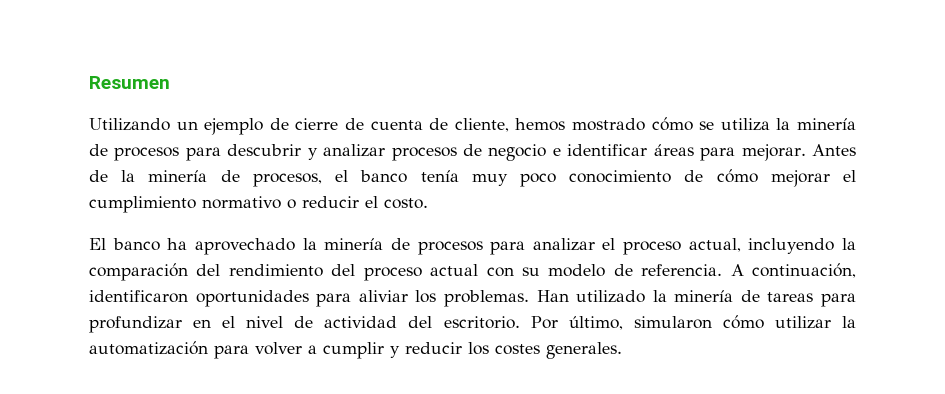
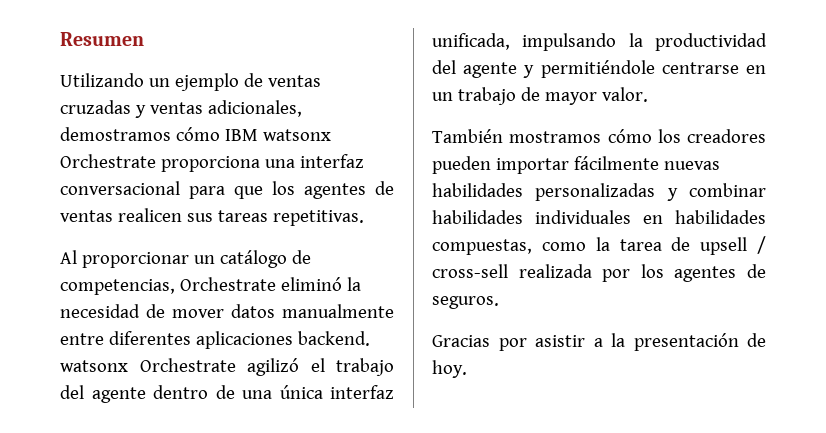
- Utilizando un ejemplo de cierre de cuenta de cliente, hemos mostrado cómo se utiliza la minería de procesos para descubrir y analizar procesos de negocio e identificar áreas para mejorar. Antes de la minería de procesos, el banco tenía muy poco conocimiento de cómo mejorar el cumplimiento normativo o reducir el costo.
- El banco ha aprovechado la minería de procesos para analizar el proceso actual, incluyendo la comparación del rendimiento del proceso actual con su modelo de referencia. A continuación, identificaron oportunidades para aliviar los problemas. Han utilizado la minería de tareas para profundizar en el nivel de actividad del escritorio. Por último, simularon cómo utilizar la automatización para volver a cumplir y reducir los costes generales.
+ Utilizando un ejemplo de ventas cruzadas y ventas adicionales, demostramos cómo IBM watsonx Orchestrate proporciona una interfaz conversacional para que los agentes de ventas realicen sus tareas repetitivas.
+ Al proporcionar un catálogo de competencias, Orchestrate eliminó la necesidad de mover datos manualmente entre diferentes aplicaciones backend. watsonx Orchestrate agilizó el trabajo del agente dentro de una única interfaz unificada, impulsando la productividad del agente y permitiéndole centrarse en un trabajo de mayor valor.
+ También mostramos cómo los creadores pueden importar fácilmente nuevas habilidades personalizadas y combinar habilidades individuales en habilidades compuestas, como la tarea de upsell / cross-sell realizada por los agentes de seguros.
+ Gracias por asistir a la presentación de hoy.

